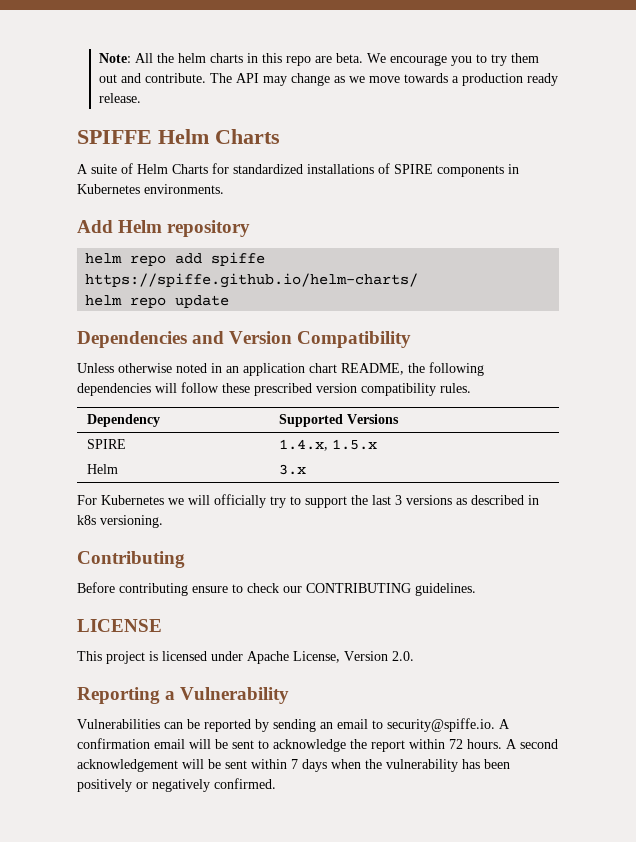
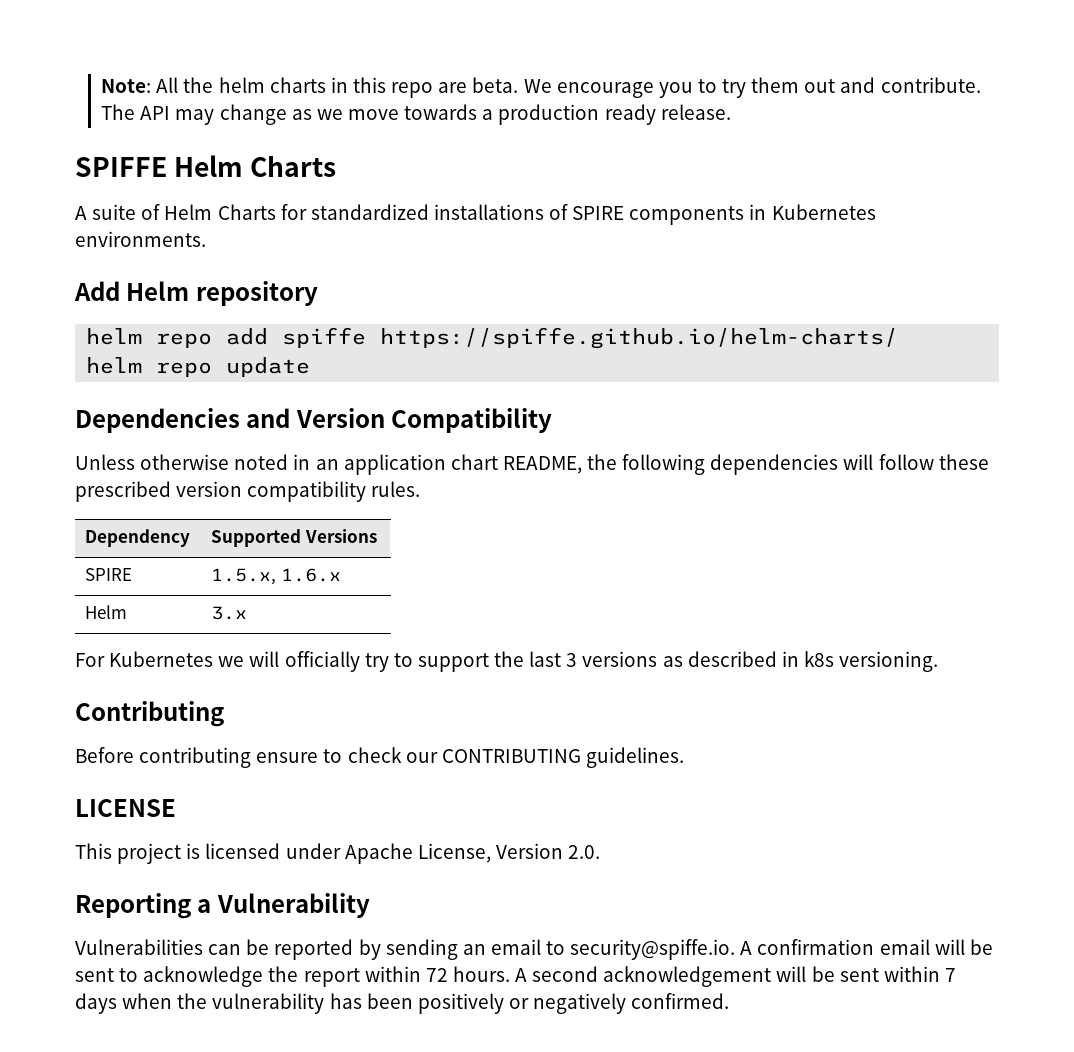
- SPIRE | 1.4.x, 1.5.x
+ SPIRE | 1.5.x, 1.6.x

